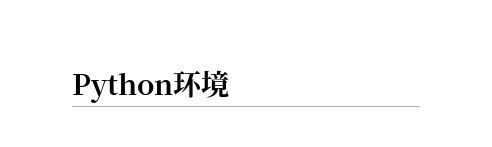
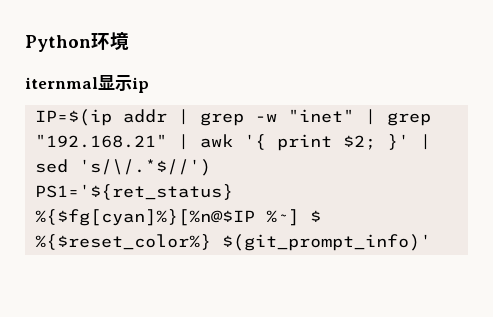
+ iternmal显示ip
+ IP=$(ip addr | grep -w "inet" | grep "192.168.21" | awk '{ print $2; }' | sed 's/\/.*$//')
+ PS1='${ret_status} %{$fg[cyan]%}[%n@$IP %~] $ %{$reset_color%} $(git_prompt_info)'

